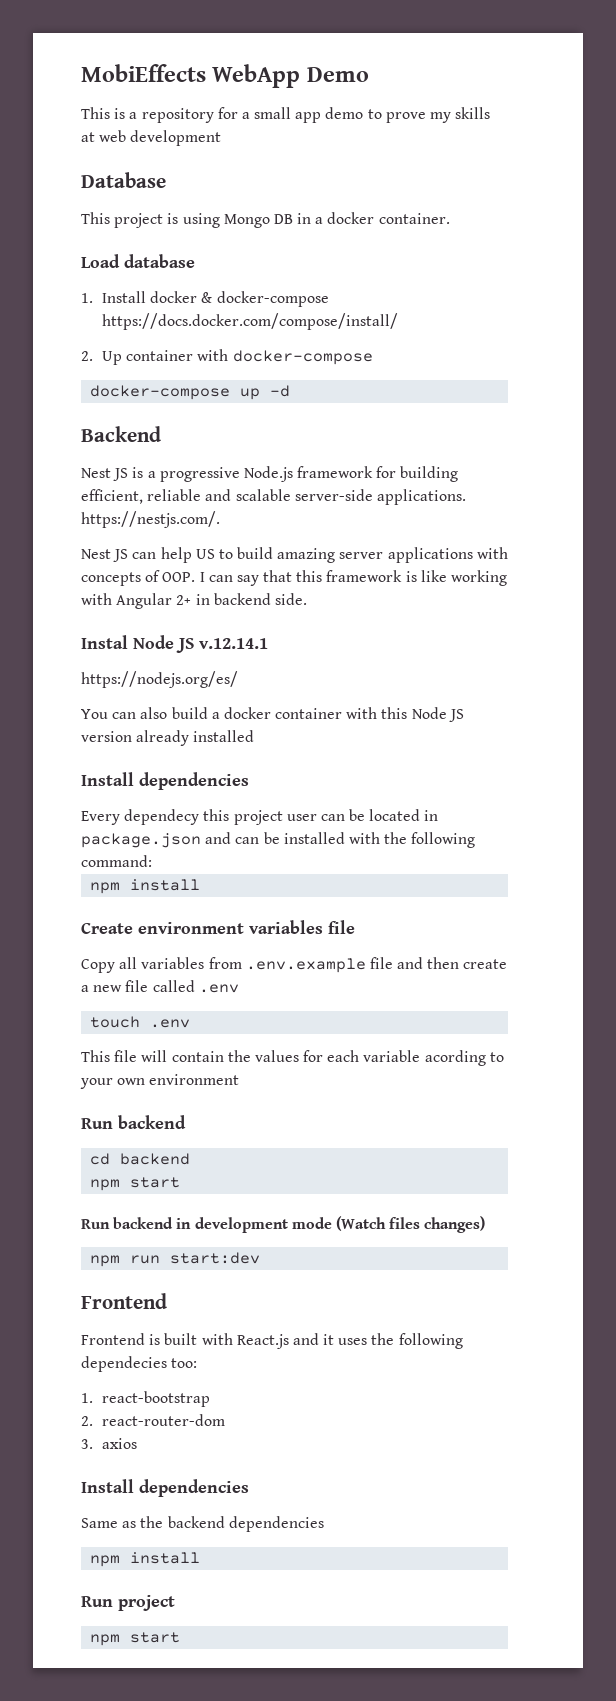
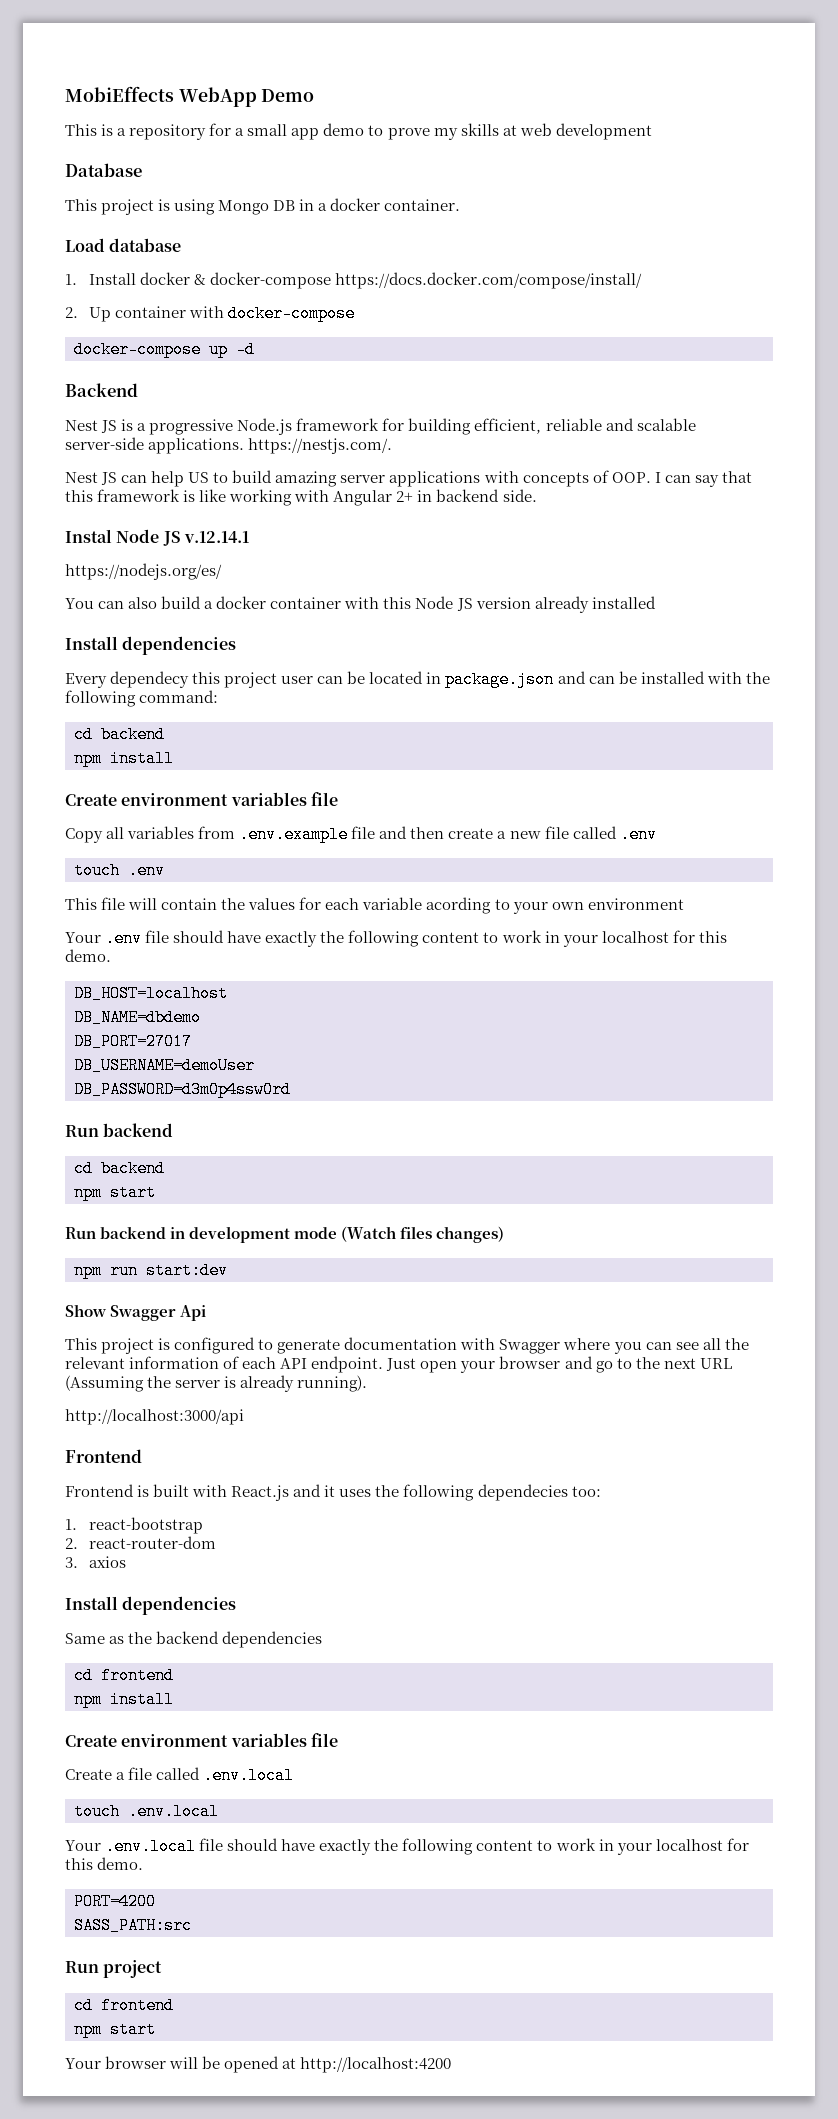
  Every dependecy this project user can be located in package.json and can be installed with the following command:
+ cd backend
+ Your .env file should have exactly the following content to work in your localhost for this demo.
+ DB_HOST=localhost
+ DB_NAME=dbdemo
+ DB_PORT=27017
+ DB_USERNAME=demoUser
+ DB_PASSWORD=d3m0p4ssw0rd
+ Show Swagger Api
+ This project is configured to generate documentation with Swagger where you can see all the relevant information of each API endpoint. Just open your browser and go to the next URL (Assuming the server is already running).
+ http://localhost:3000/api
  Same as the backend dependencies
+ cd frontend
  npm install
+ Create environment variables file
+ Create a file called .env.local
+ touch .env.local
+ Your .env.local file should have exactly the following content to work in your localhost for this demo.
+ PORT=4200
+ SASS_PATH:src
  Run project
+ cd frontend
  npm start
+ Your browser will be opened at http://localhost:4200

